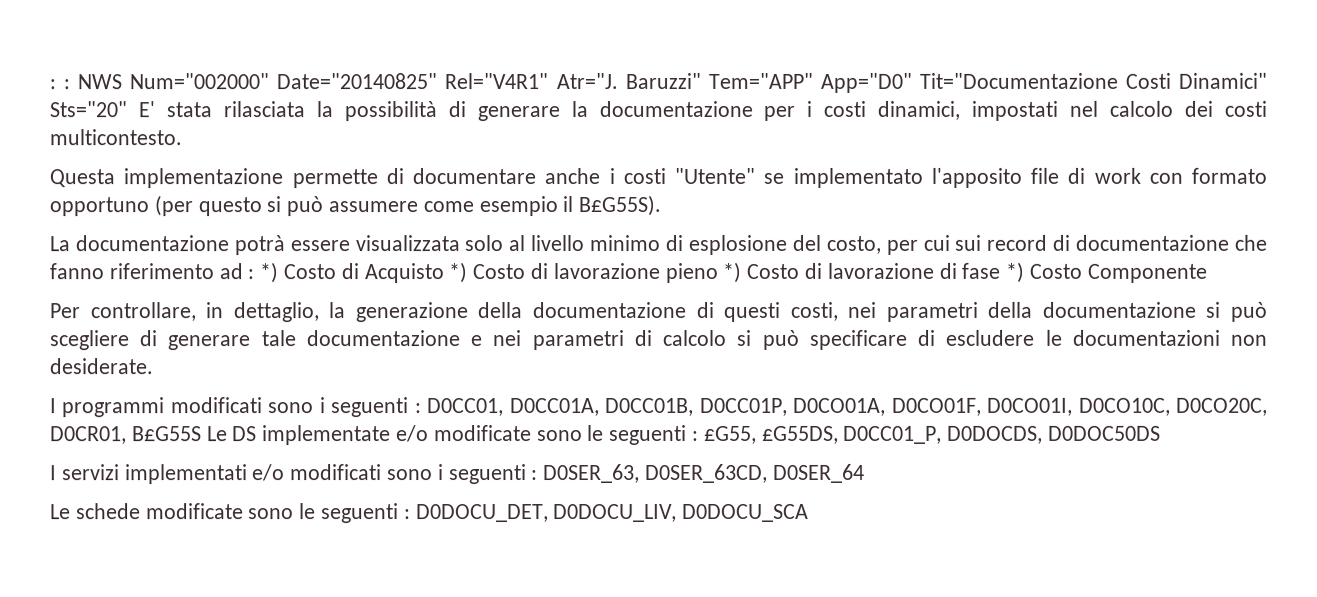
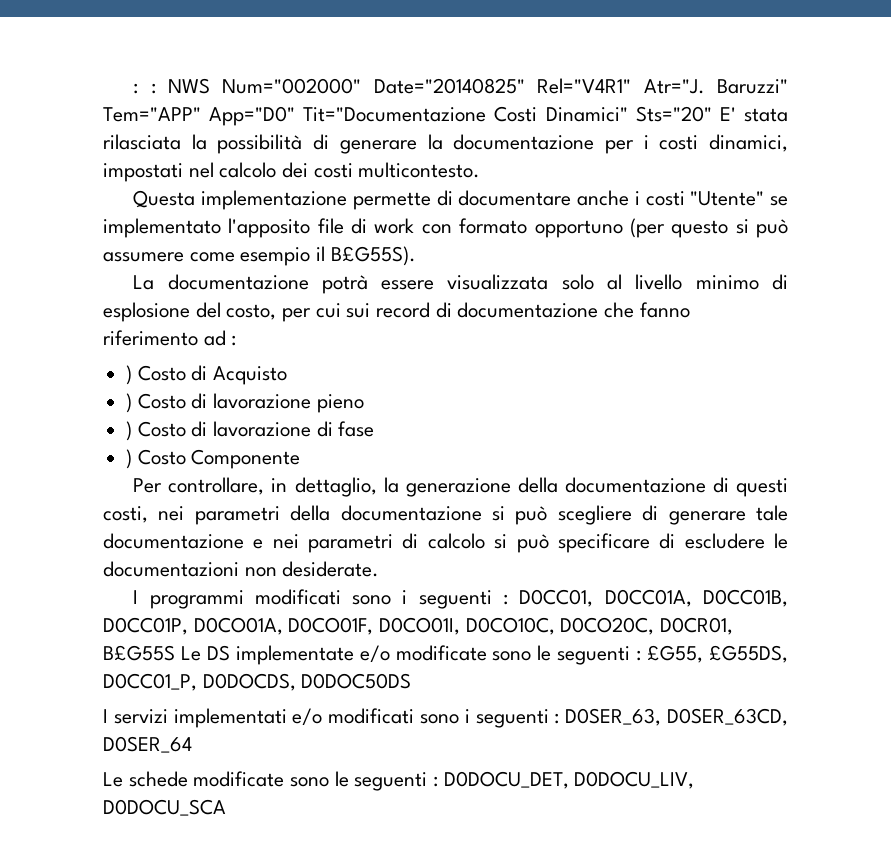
- La documentazione potrà essere visualizzata solo al livello minimo di esplosione del costo, per cui sui record di documentazione che fanno riferimento ad : *) Costo di Acquisto *) Costo di lavorazione pieno *) Costo di lavorazione di fase *) Costo Componente
+ La documentazione potrà essere visualizzata solo al livello minimo di esplosione del costo, per cui sui record di documentazione che fanno riferimento ad :
+ ) Costo di Acquisto
+ ) Costo di lavorazione pieno
+ ) Costo di lavorazione di fase
+ ) Costo Componente

